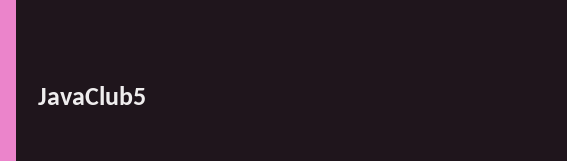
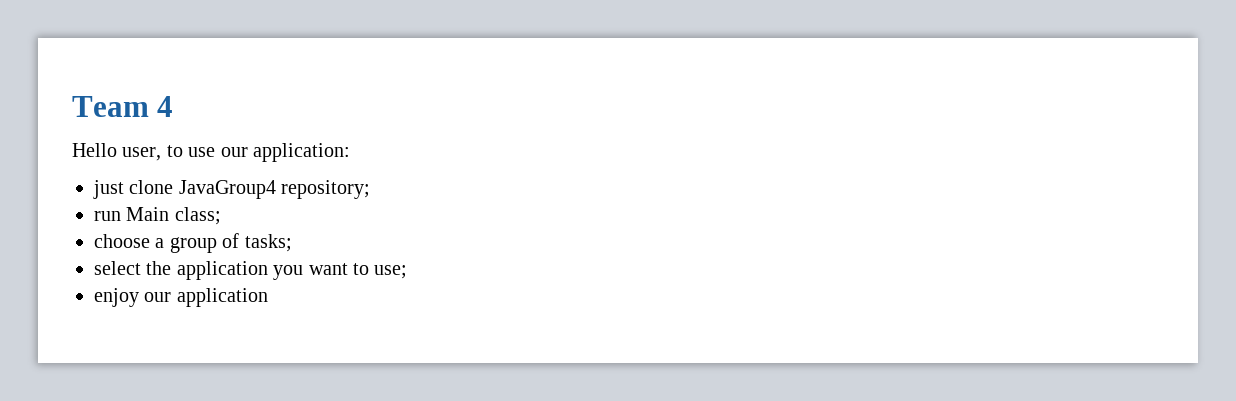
- JavaClub5
+ Team 4
+ Hello user, to use our application:
+ just clone JavaGroup4 repository;
+ run Main class;
+ choose a group of tasks;
+ select the application you want to use;
+ enjoy our application

